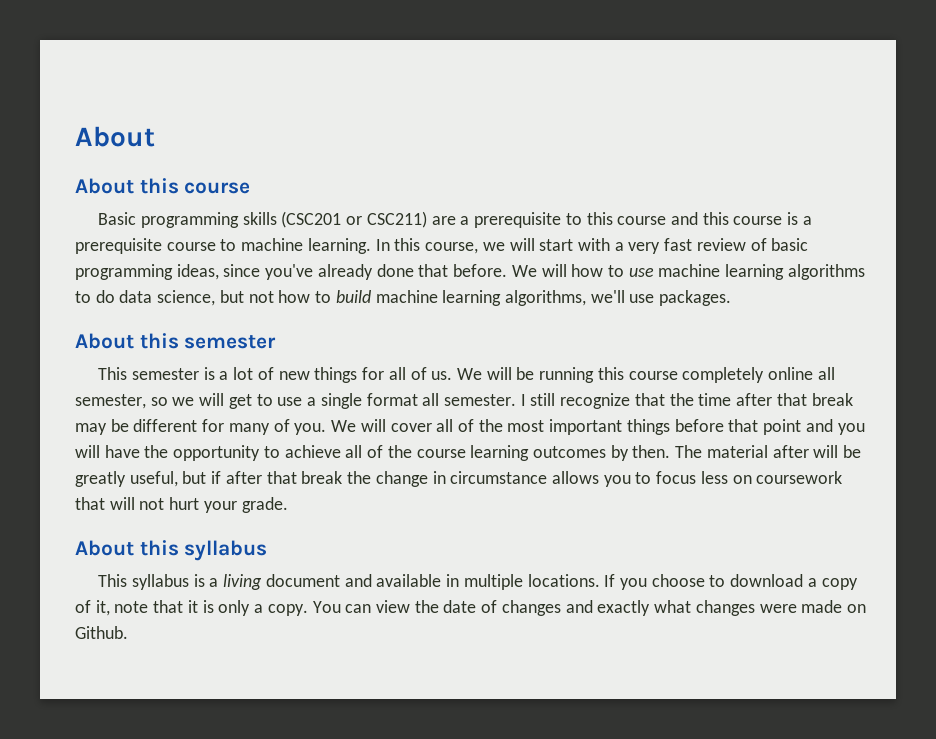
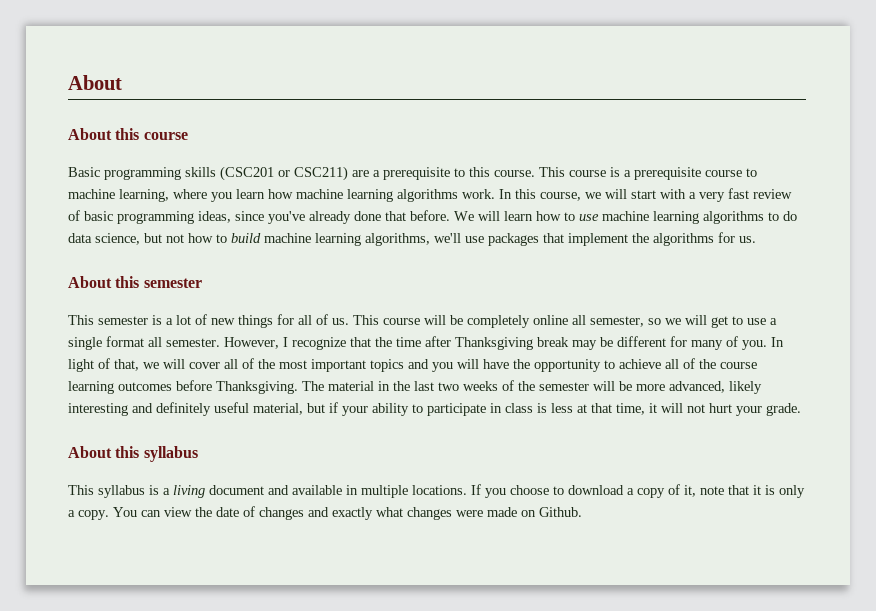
- Basic programming skills (CSC201 or CSC211) are a prerequisite to this course and this course is a prerequisite course to machine learning.
+ Basic programming skills (CSC201 or CSC211) are a prerequisite to this course. This course is a prerequisite course to machine learning, where you learn how machine learning algorithms work.
- We will how to use machine learning algorithms to do data science, but not how to build machine learning algorithms, we'll use packages.
+ We will learn how to use machine learning algorithms to do data science, but not how to build machine learning algorithms, we'll use packages that implement the algorithms for us.
- We will be running this course completely online all semester, so we will get to use a single format all semester.
+ This course will be completely online all semester, so we will get to use a single format all semester.
- I still recognize that the time after that break may be different for many of you.
+ However, I recognize that the time after Thanksgiving break may be different for many of you.
- We will cover all of the most important things before that point and you will have the opportunity to achieve all of the course learning outcomes by then. The material after will be greatly useful, but if after that break the change in circumstance allows you to focus less on coursework that will not hurt your grade.
+ In light of that, we will cover all of the most important topics and you will have the opportunity to achieve all of the course learning outcomes before Thanksgiving. The material in the last two weeks of the semester will be more advanced, likely interesting and definitely useful material, but if your ability to participate in class is less at that time, it will not hurt your grade.

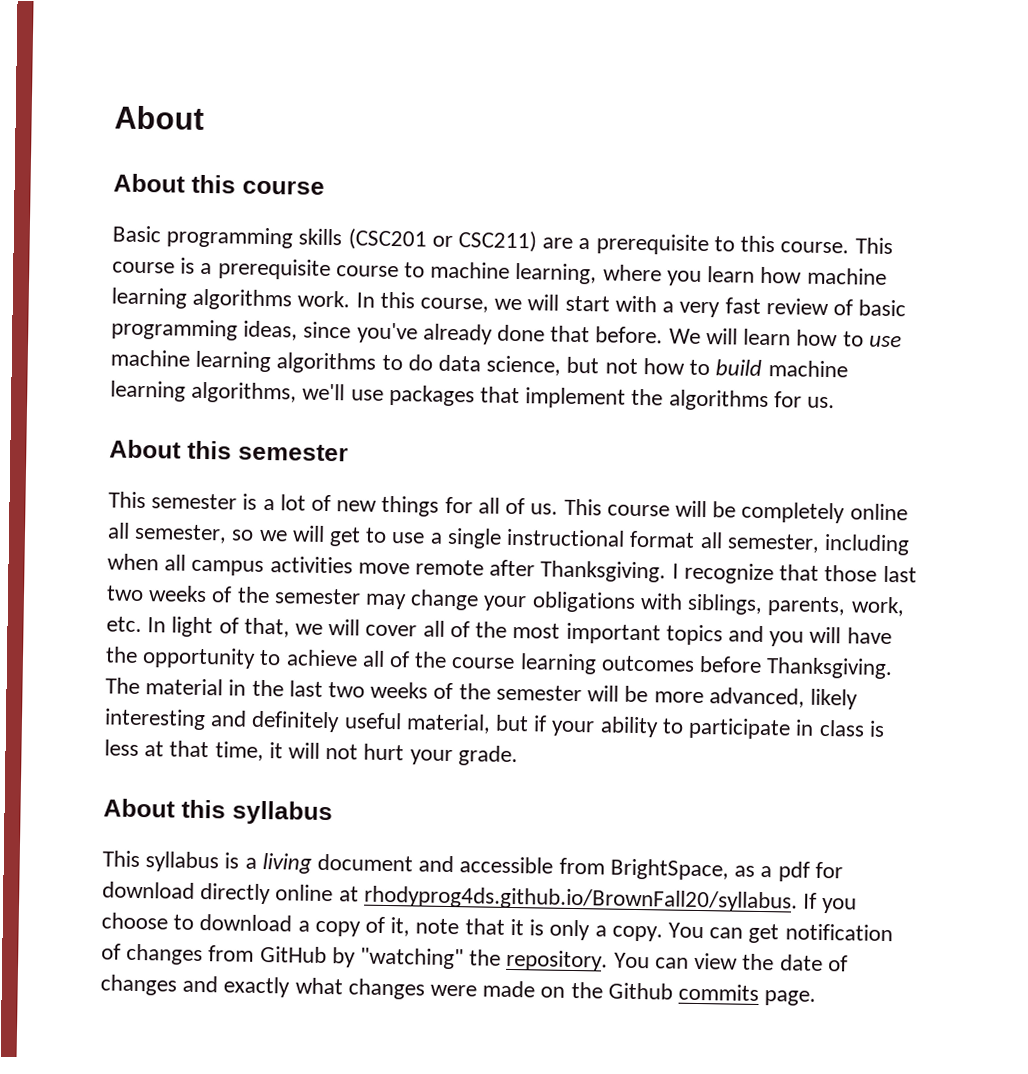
- This course will be completely online all semester, so we will get to use a single format all semester. However, I recognize that the time after Thanksgiving break may be different for many of you. In light of that, we will cover all of the most important topics and you will have the opportunity to achieve all of the course learning outcomes before Thanksgiving.
+ This course will be completely online all semester, so we will get to use a single instructional format all semester, including when all campus activities move remote after Thanksgiving. I recognize that those last two weeks of the semester may change your obligations with siblings, parents, work, etc. In light of that, we will cover all of the most important topics and you will have the opportunity to achieve all of the course learning outcomes before Thanksgiving.
- This syllabus is a living document and available in multiple locations. If you choose to download a copy of it, note that it is only a copy.
+ This syllabus is a living document and accessible from BrightSpace, as a pdf for download directly online at rhodyprog4ds.github.io/BrownFall20/syllabus. If you choose to download a copy of it, note that it is only a copy.
- You can view the date of changes and exactly what changes were made on Github.
+ You can get notification of changes from GitHub by "watching" the repository. You can view the date of changes and exactly what changes were made on the Github commits page.

